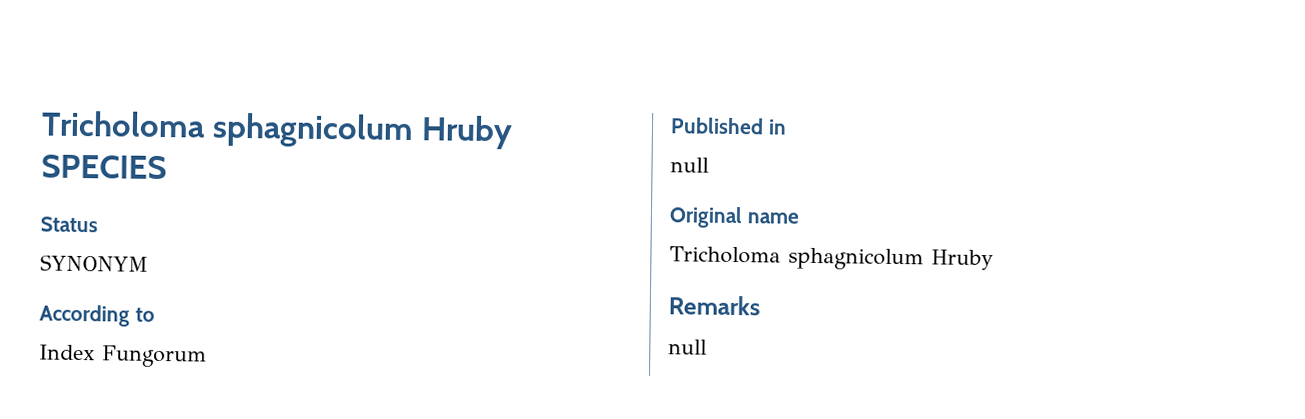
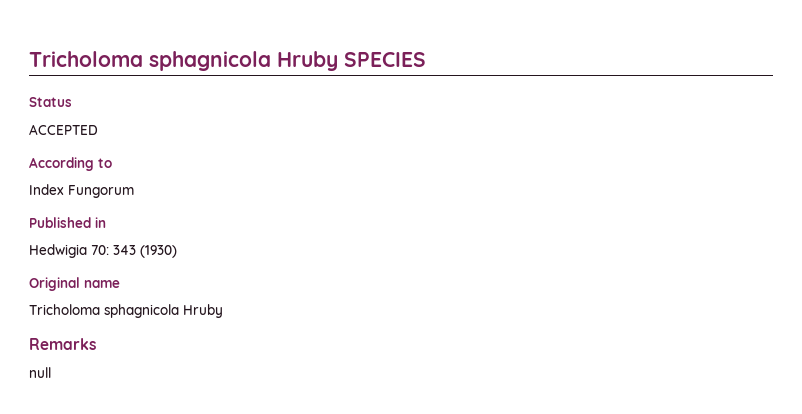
- Tricholoma sphagnicolum Hruby SPECIES
+ Tricholoma sphagnicola Hruby SPECIES
- SYNONYM
+ ACCEPTED
  Published in
- null
+ Hedwigia 70: 343 (1930)
  Original name
- Tricholoma sphagnicolum Hruby
+ Tricholoma sphagnicola Hruby

